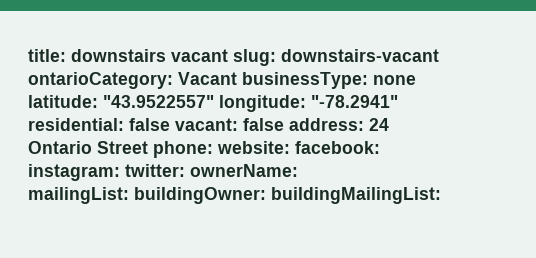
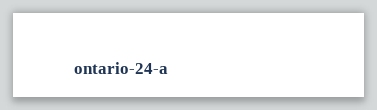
- title: downstairs vacant slug: downstairs-vacant ontarioCategory: Vacant businessType: none latitude: "43.9522557" longitude: "-78.2941" residential: false vacant: false address: 24 Ontario Street phone: website: facebook: instagram: twitter: ownerName:
- mailingList: buildingOwner: buildingMailingList:
+ ontario-24-a

